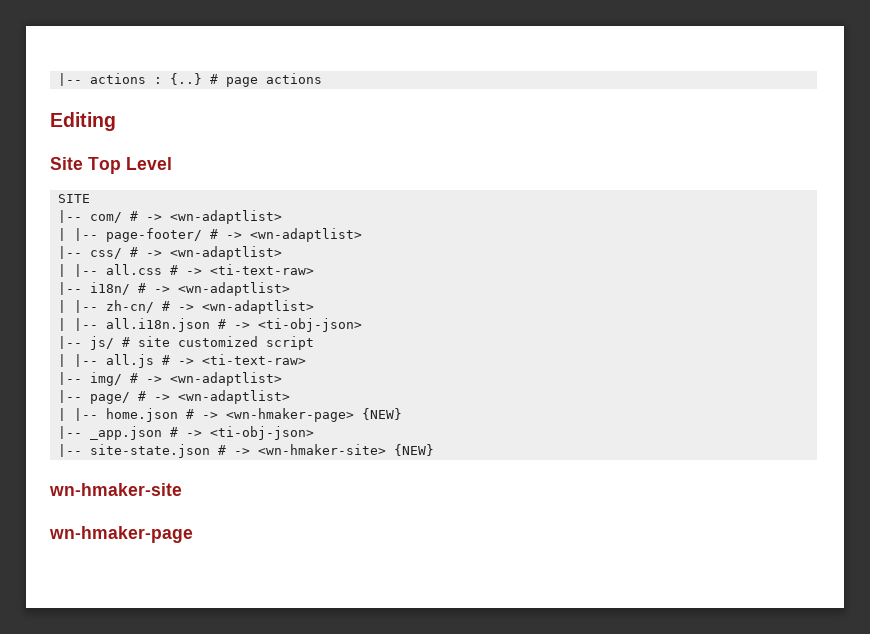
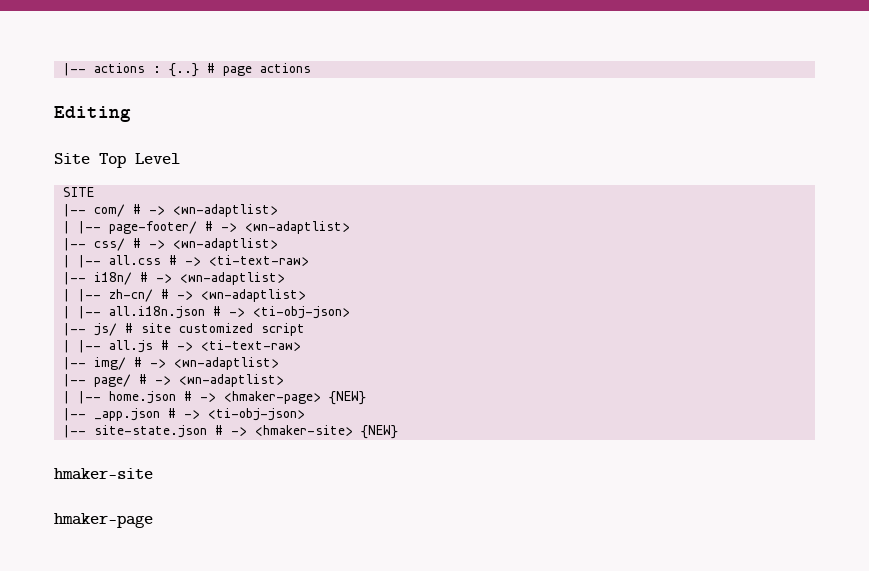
- | |-- home.json # -> <wn-hmaker-page> {NEW}
+ | |-- home.json # -> <hmaker-page> {NEW}
- |-- site-state.json # -> <wn-hmaker-site> {NEW}
- wn-hmaker-site
- wn-hmaker-page
+ |-- site-state.json # -> <hmaker-site> {NEW}
+ hmaker-site
+ hmaker-page

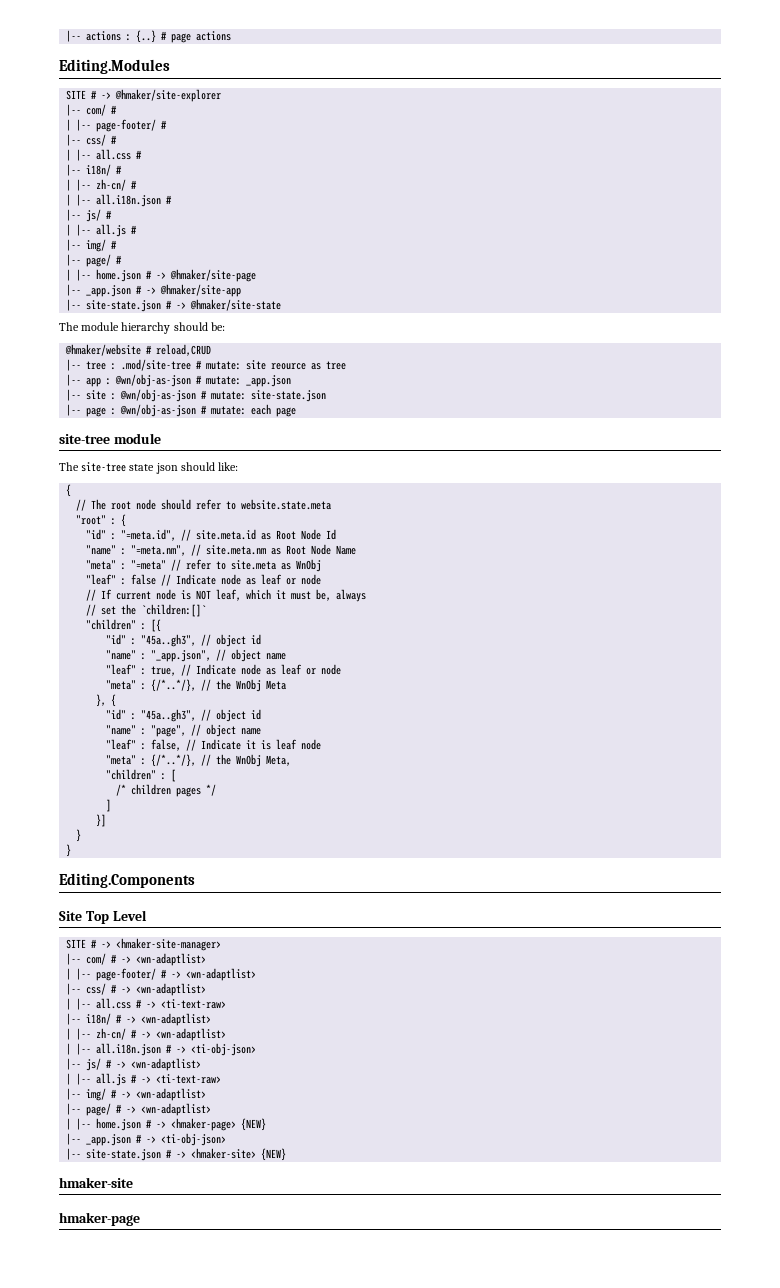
- Editing
+ Editing.Modules
+ SITE # -> @hmaker/site-explorer
+ |-- com/ #
+ | |-- page-footer/ #
+ |-- css/ #
+ | |-- all.css #
+ |-- i18n/ #
+ | |-- zh-cn/ #
+ | |-- all.i18n.json #
+ |-- js/ #
+ | |-- all.js #
+ |-- img/ #
+ |-- page/ #
+ | |-- home.json # -> @hmaker/site-page
+ |-- _app.json # -> @hmaker/site-app
+ |-- site-state.json # -> @hmaker/site-state
+ The module hierarchy should be:
+ @hmaker/website # reload,CRUD
+ |-- tree : .mod/site-tree # mutate: site reource as tree
+ |-- app : @wn/obj-as-json # mutate: _app.json
+ |-- site : @wn/obj-as-json # mutate: site-state.json
+ |-- page : @wn/obj-as-json # mutate: each page
+ site-tree module
+ The site-tree state json should like:
+ {
+ // The root node should refer to website.state.meta
+ "root" : {
+ "id" : "=meta.id", // site.meta.id as Root Node Id
+ "name" : "=meta.nm", // site.meta.nm as Root Node Name
+ "meta" : "=meta" // refer to site.meta as WnObj
+ "leaf" : false // Indicate node as leaf or node
+ // If current node is NOT leaf, which it must be, always
+ // set the `children:[]`
+ "children" : [{
+ "id" : "45a..gh3", // object id
+ "name" : "_app.json", // object name
+ "leaf" : true, // Indicate node as leaf or node
+ "meta" : {/*..*/}, // the WnObj Meta
+ }, {
+ "id" : "45a..gh3", // object id
+ "name" : "page", // object name
+ "leaf" : false, // Indicate it is leaf node
+ "meta" : {/*..*/}, // the WnObj Meta,
+ "children" : [
+ /* children pages */
+ ]
+ }]
+ }
+ }
+ Editing.Components
- SITE
+ SITE # -> <hmaker-site-manager>
- |-- js/ # site customized script
+ |-- js/ # -> <wn-adaptlist>

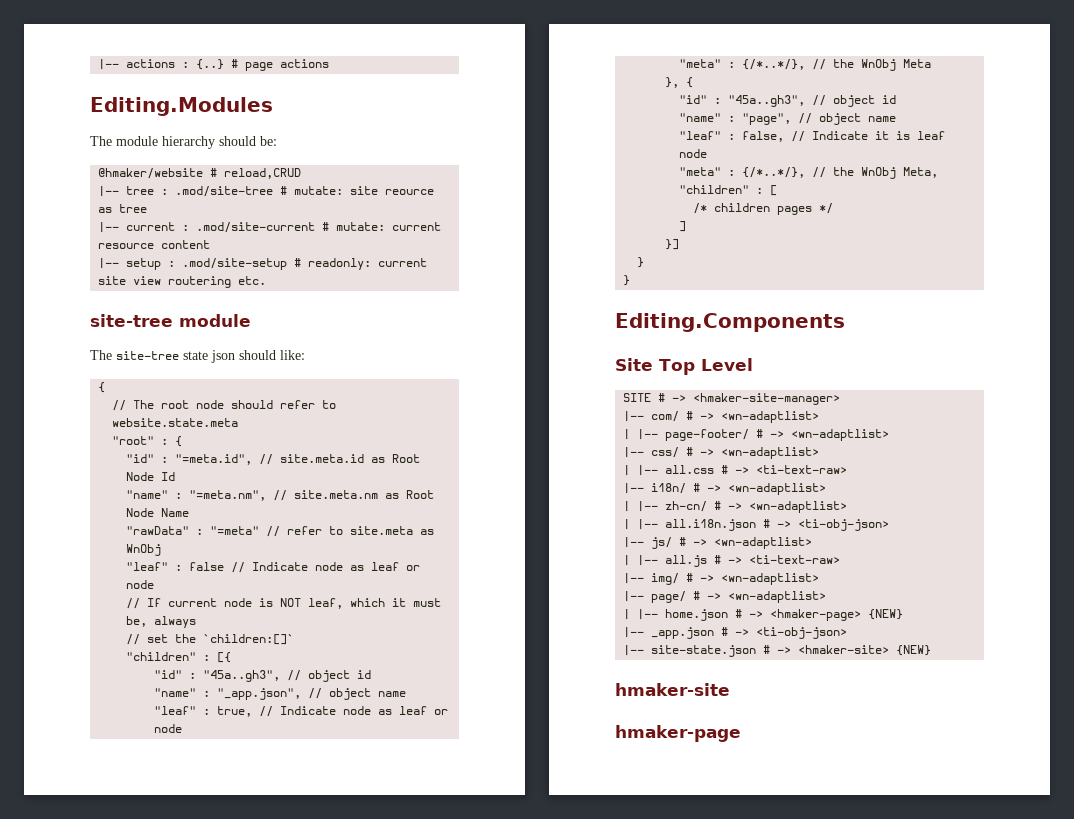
- SITE # -> @hmaker/site-explorer
- |-- com/ #
- | |-- page-footer/ #
- |-- css/ #
- | |-- all.css #
- |-- i18n/ #
- | |-- zh-cn/ #
- | |-- all.i18n.json #
- |-- js/ #
- | |-- all.js #
- |-- img/ #
- |-- page/ #
- | |-- home.json # -> @hmaker/site-page
- |-- _app.json # -> @hmaker/site-app
- |-- site-state.json # -> @hmaker/site-state
- |-- app : @wn/obj-as-json # mutate: _app.json
- |-- site : @wn/obj-as-json # mutate: site-state.json
- |-- page : @wn/obj-as-json # mutate: each page
+ |-- current : .mod/site-current # mutate: current resource content
+ |-- setup : .mod/site-setup # readonly: current site view routering etc.
- "meta" : "=meta" // refer to site.meta as WnObj
+ "rawData" : "=meta" // refer to site.meta as WnObj

